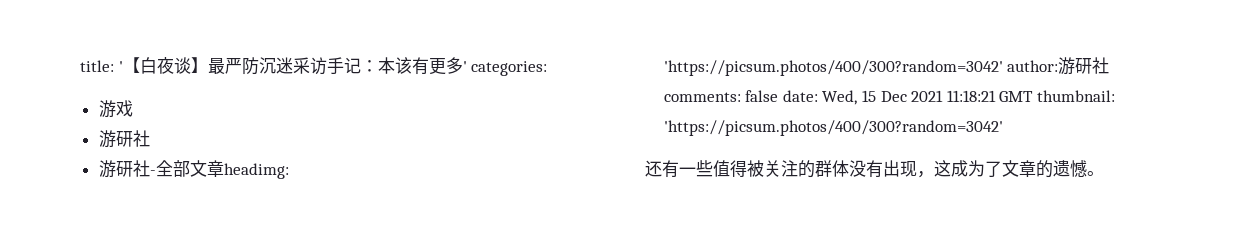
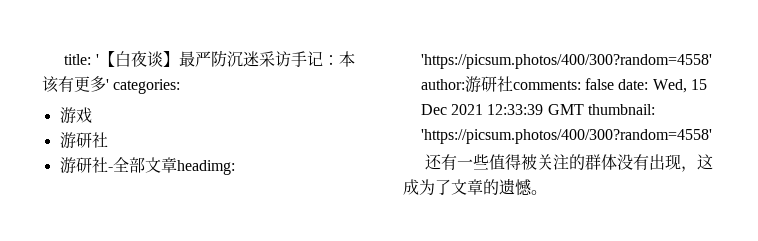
- 游研社-全部文章headimg: 'https://picsum.photos/400/300?random=3042' author:游研社comments: false date: Wed, 15 Dec 2021 11:18:21 GMT thumbnail: 'https://picsum.photos/400/300?random=3042'
+ 游研社-全部文章headimg: 'https://picsum.photos/400/300?random=4558' author:游研社comments: false date: Wed, 15 Dec 2021 12:33:39 GMT thumbnail: 'https://picsum.photos/400/300?random=4558'

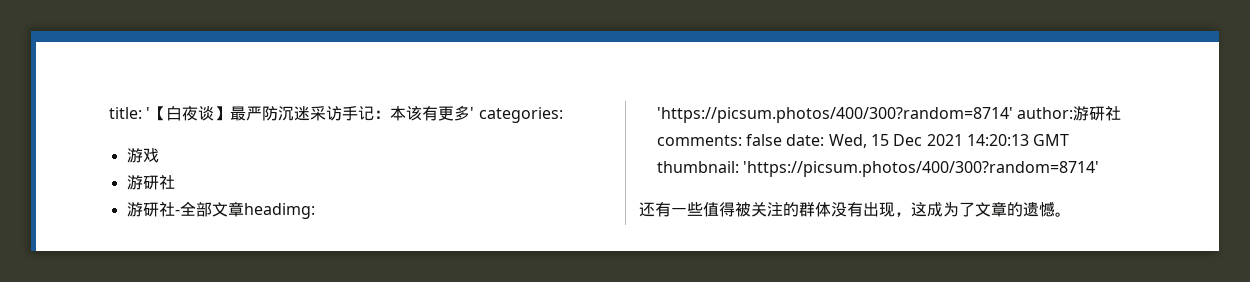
- 游研社-全部文章headimg: 'https://picsum.photos/400/300?random=4558' author:游研社comments: false date: Wed, 15 Dec 2021 12:33:39 GMT thumbnail: 'https://picsum.photos/400/300?random=4558'
+ 游研社-全部文章headimg: 'https://picsum.photos/400/300?random=8714' author:游研社comments: false date: Wed, 15 Dec 2021 14:20:13 GMT thumbnail: 'https://picsum.photos/400/300?random=8714'

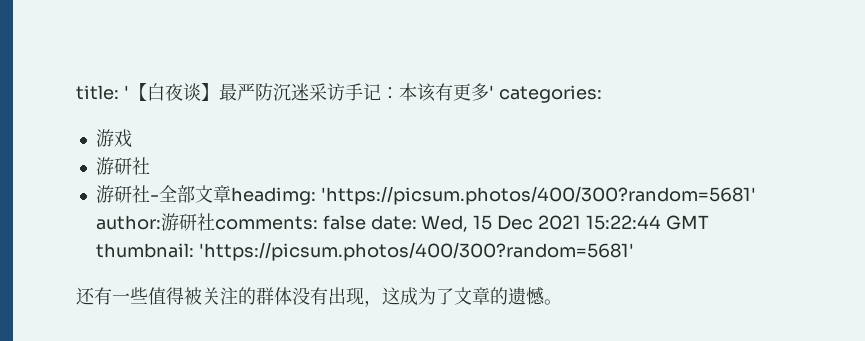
- 游研社-全部文章headimg: 'https://picsum.photos/400/300?random=8714' author:游研社comments: false date: Wed, 15 Dec 2021 14:20:13 GMT thumbnail: 'https://picsum.photos/400/300?random=8714'
+ 游研社-全部文章headimg: 'https://picsum.photos/400/300?random=5681' author:游研社comments: false date: Wed, 15 Dec 2021 15:22:44 GMT thumbnail: 'https://picsum.photos/400/300?random=5681'

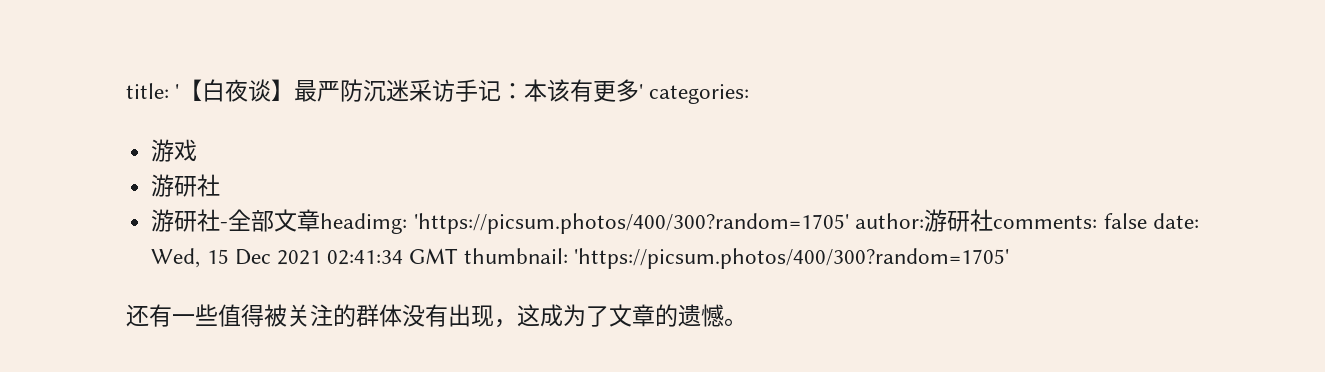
- 游研社-全部文章headimg: 'https://picsum.photos/400/300?random=5681' author:游研社comments: false date: Wed, 15 Dec 2021 15:22:44 GMT thumbnail: 'https://picsum.photos/400/300?random=5681'
+ 游研社-全部文章headimg: 'https://picsum.photos/400/300?random=1705' author:游研社comments: false date: Wed, 15 Dec 2021 02:41:34 GMT thumbnail: 'https://picsum.photos/400/300?random=1705'

